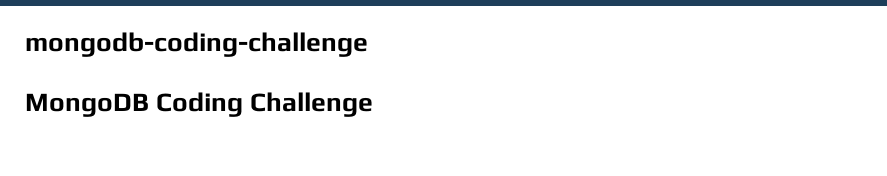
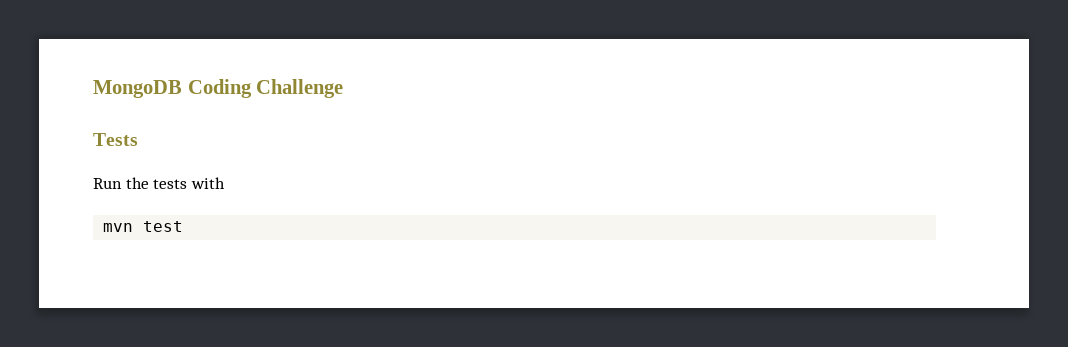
- mongodb-coding-challenge
+ Tests
+ Run the tests with
+ mvn test

